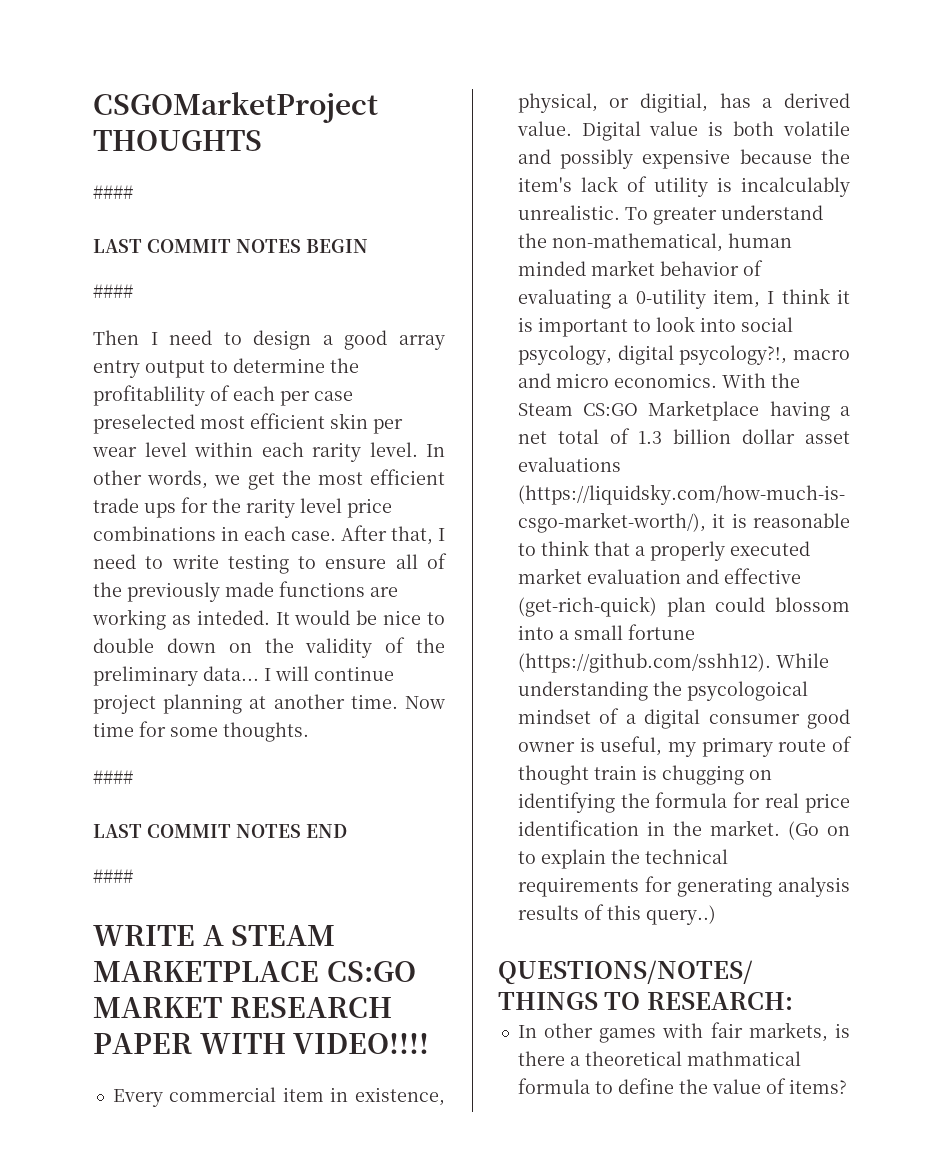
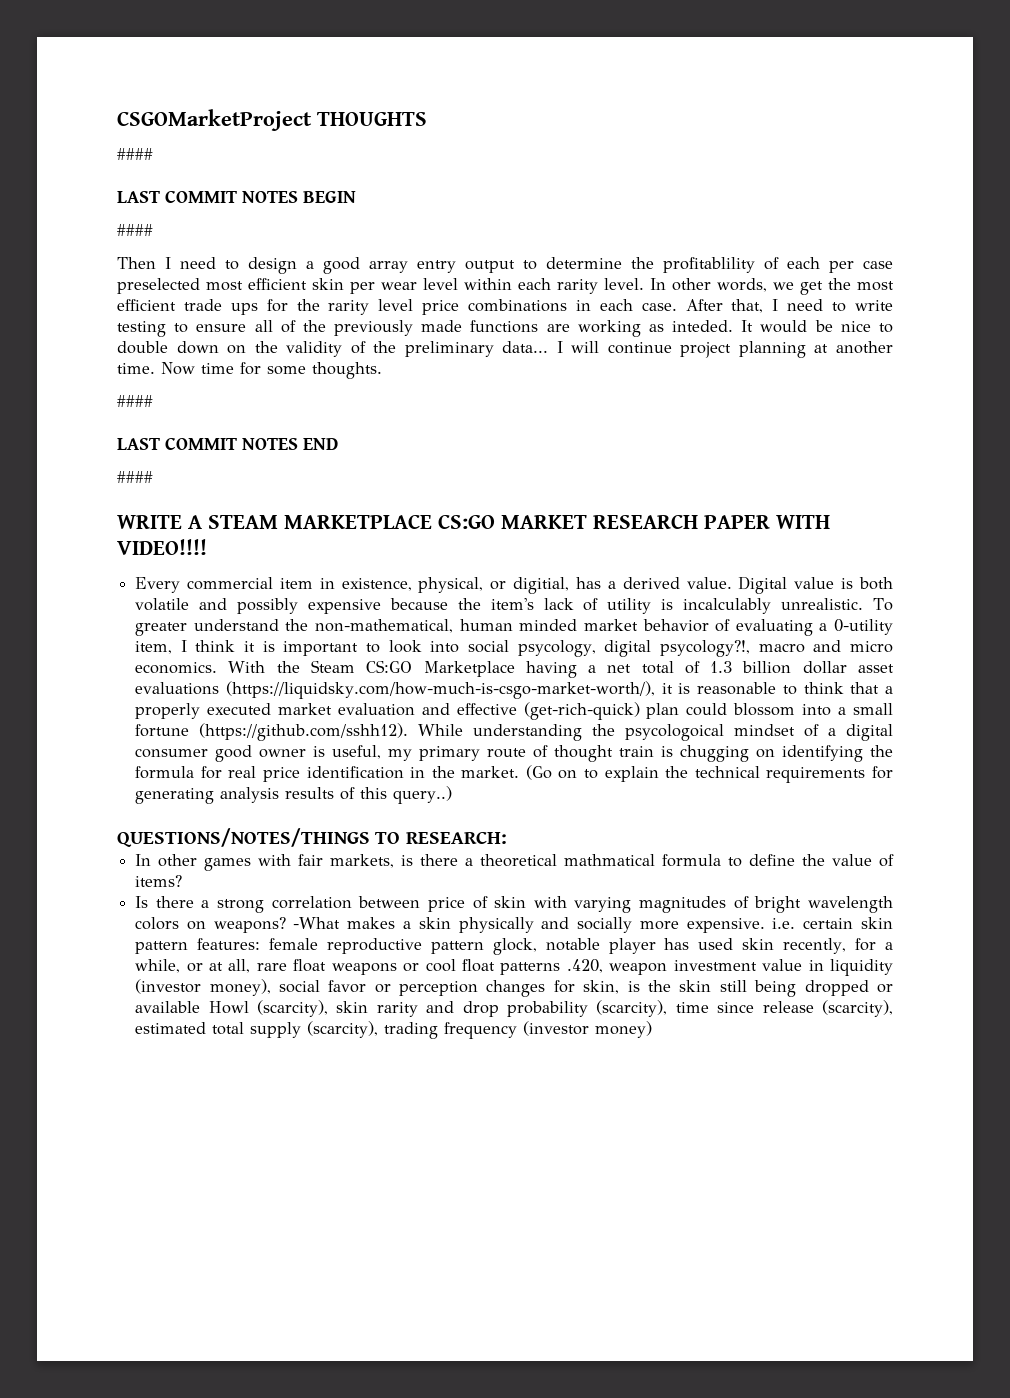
+ Is there a strong correlation between price of skin with varying magnitudes of bright wavelength colors on weapons? -What makes a skin physically and socially more expensive. i.e. certain skin pattern features: female reproductive pattern glock, notable player has used skin recently, for a while, or at all, rare float weapons or cool float patterns .420, weapon investment value in liquidity (investor money), social favor or perception changes for skin, is the skin still being dropped or available Howl (scarcity), skin rarity and drop probability (scarcity), time since release (scarcity), estimated total supply (scarcity), trading frequency (investor money)

